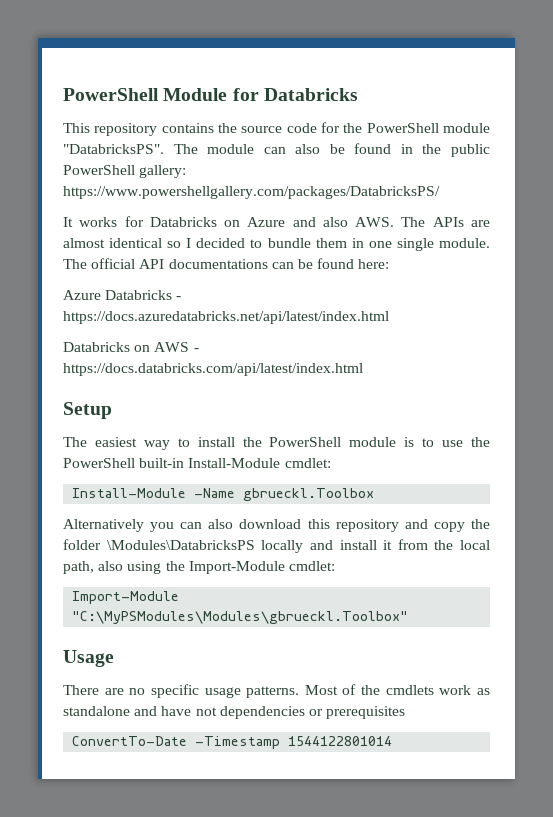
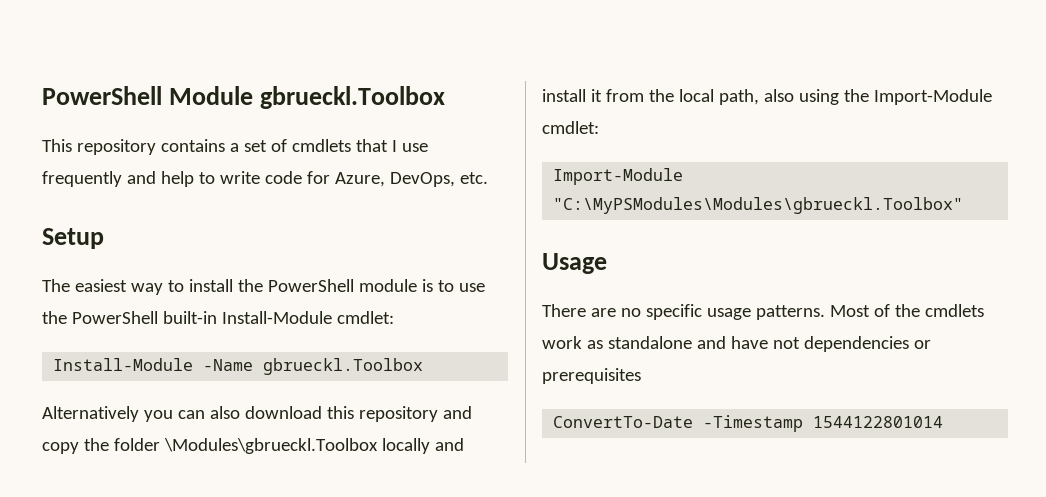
- PowerShell Module for Databricks
+ PowerShell Module gbrueckl.Toolbox
- This repository contains the source code for the PowerShell module "DatabricksPS". The module can also be found in the public PowerShell gallery: https://www.powershellgallery.com/packages/DatabricksPS/
- It works for Databricks on Azure and also AWS. The APIs are almost identical so I decided to bundle them in one single module. The official API documentations can be found here:
- Azure Databricks - https://docs.azuredatabricks.net/api/latest/index.html
- Databricks on AWS - https://docs.databricks.com/api/latest/index.html
+ This repository contains a set of cmdlets that I use frequently and help to write code for Azure, DevOps, etc.
- Alternatively you can also download this repository and copy the folder \Modules\DatabricksPS locally and install it from the local path, also using the Import-Module cmdlet:
+ Alternatively you can also download this repository and copy the folder \Modules\gbrueckl.Toolbox locally and install it from the local path, also using the Import-Module cmdlet:

